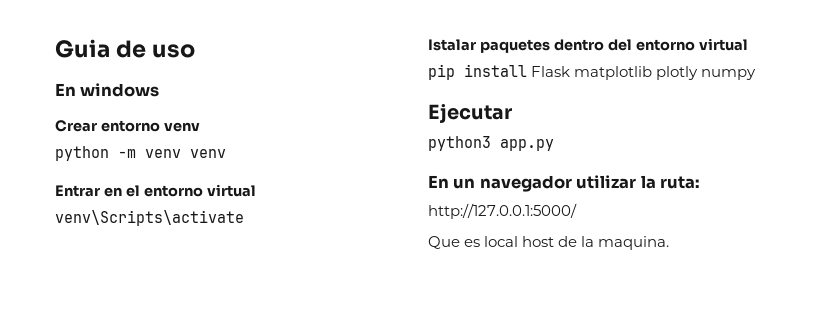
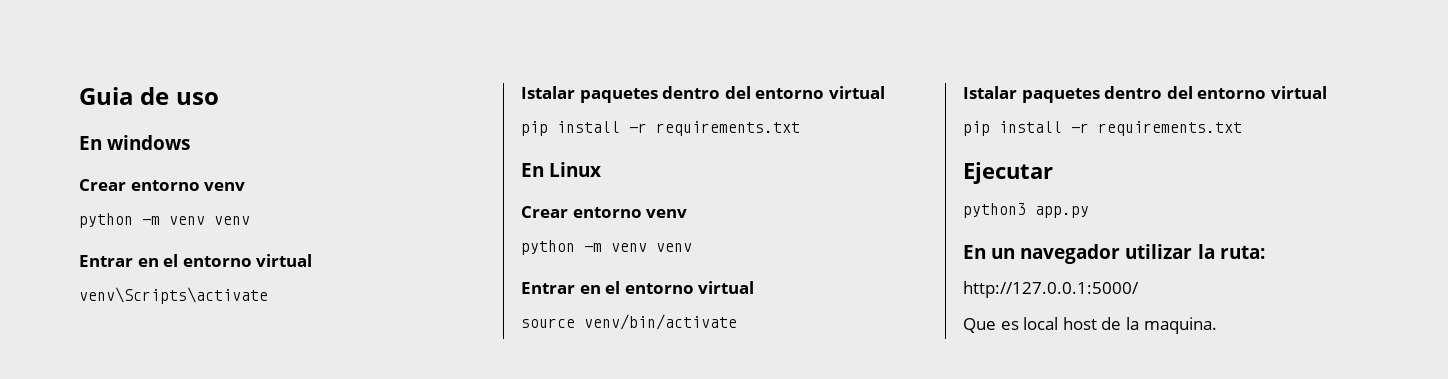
  venv\Scripts\activate
  Istalar paquetes dentro del entorno virtual
- pip install Flask matplotlib plotly numpy
+ pip install -r requirements.txt
+ En Linux
+ Crear entorno venv
+ python -m venv venv
+ Entrar en el entorno virtual
+ source venv/bin/activate
+ Istalar paquetes dentro del entorno virtual
+ pip install -r requirements.txt

